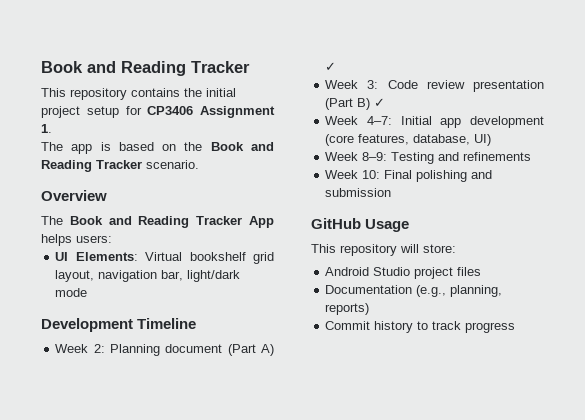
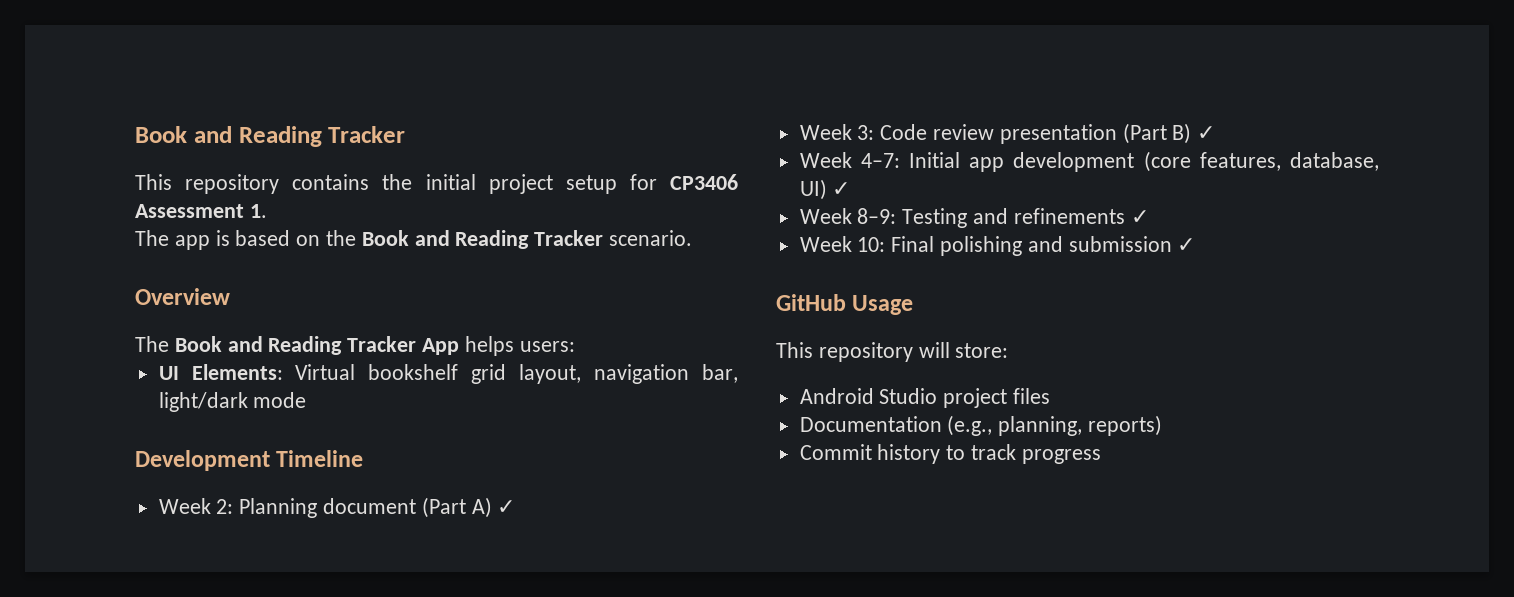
- This repository contains the initial project setup for CP3406 Assignment 1.
+ This repository contains the initial project setup for CP3406 Assessment 1.
- Week 4–7: Initial app development (core features, database, UI)
+ Week 4–7: Initial app development (core features, database, UI) ✓
- Week 8–9: Testing and refinements
+ Week 8–9: Testing and refinements ✓
- Week 10: Final polishing and submission
+ Week 10: Final polishing and submission ✓

